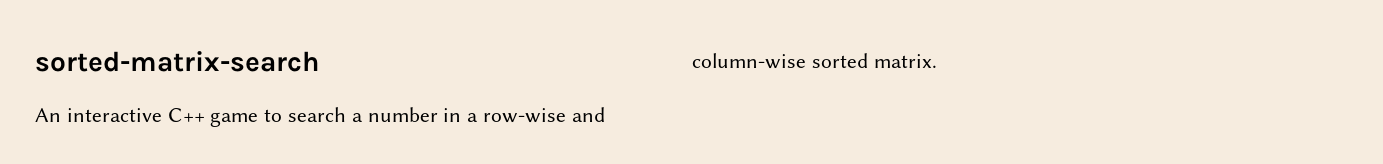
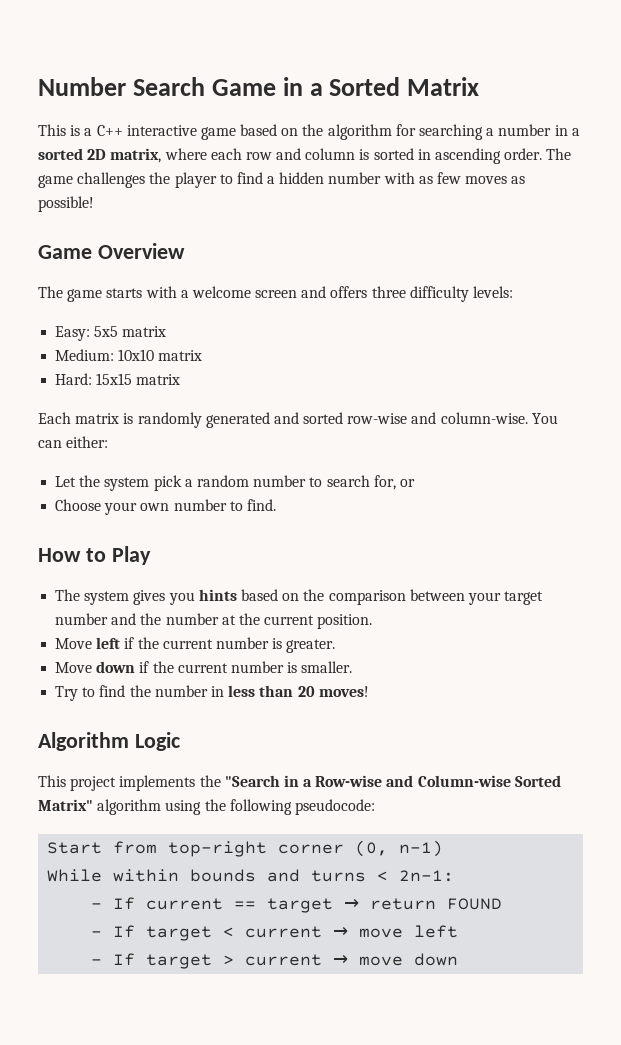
- sorted-matrix-search
- An interactive C++ game to search a number in a row-wise and column-wise sorted matrix.
+ Number Search Game in a Sorted Matrix
+ This is a C++ interactive game based on the algorithm for searching a number in a sorted 2D matrix, where each row and column is sorted in ascending order. The game challenges the player to find a hidden number with as few moves as possible!
+ Game Overview
+ The game starts with a welcome screen and offers three difficulty levels:
+ Easy: 5x5 matrix
+ Medium: 10x10 matrix
+ Hard: 15x15 matrix
+ Each matrix is randomly generated and sorted row-wise and column-wise. You can either:
+ Let the system pick a random number to search for, or
+ Choose your own number to find.
+ How to Play
+ The system gives you hints based on the comparison between your target number and the number at the current position.
+ Move left if the current number is greater.
+ Move down if the current number is smaller.
+ Try to find the number in less than 20 moves!
+ Algorithm Logic
+ This project implements the "Search in a Row-wise and Column-wise Sorted Matrix" algorithm using the following pseudocode:
+ Start from top-right corner (0, n-1)
+ While within bounds and turns < 2n-1:
+ - If current == target → return FOUND
+ - If target < current → move left
+ - If target > current → move down

